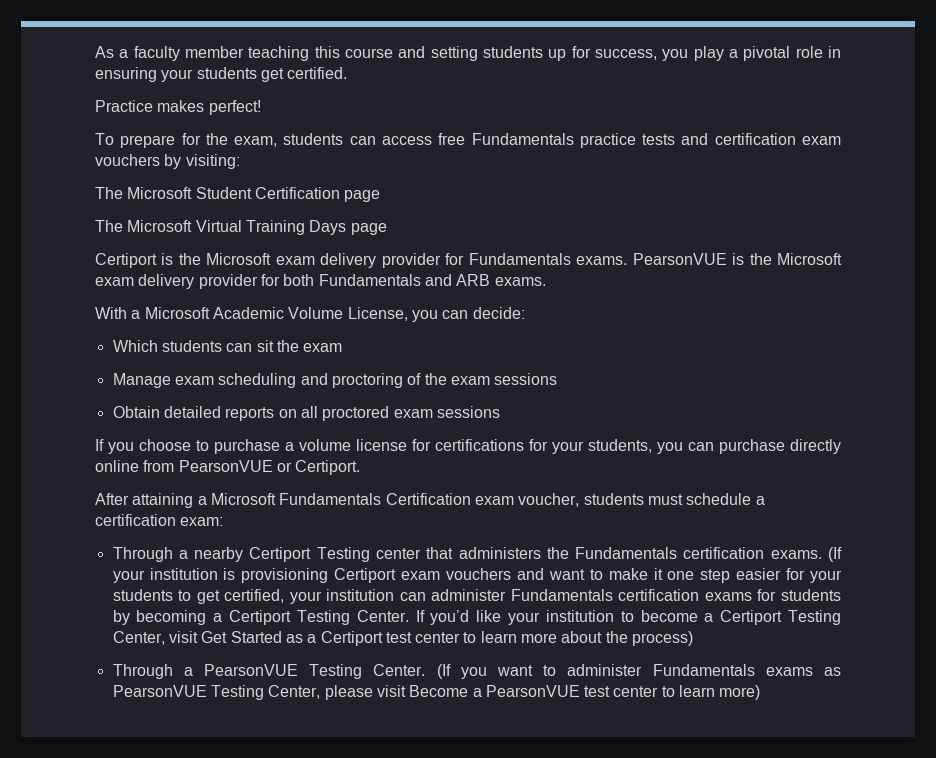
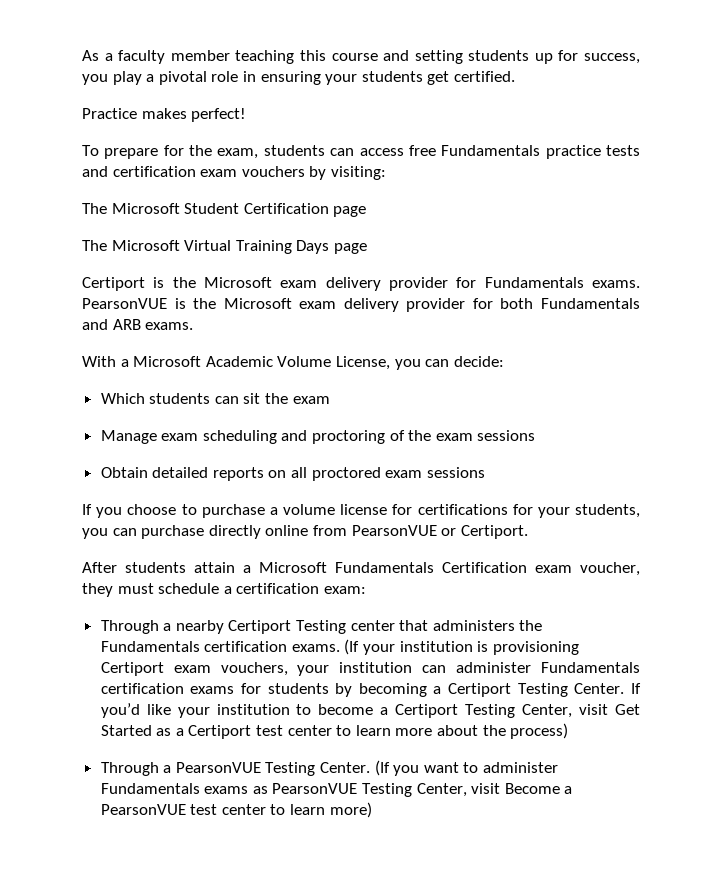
- After attaining a Microsoft Fundamentals Certification exam voucher, students must schedule a certification exam:
+ After students attain a Microsoft Fundamentals Certification exam voucher, they must schedule a certification exam:
- (If your institution is provisioning Certiport exam vouchers and want to make it one step easier for your students to get certified, your institution can administer Fundamentals certification exams for students by becoming a Certiport Testing Center.
+ (If your institution is provisioning Certiport exam vouchers, your institution can administer Fundamentals certification exams for students by becoming a Certiport Testing Center.
- (If you want to administer Fundamentals exams as PearsonVUE Testing Center, please visit Become a PearsonVUE test center to learn more)
+ (If you want to administer Fundamentals exams as PearsonVUE Testing Center, visit Become a PearsonVUE test center to learn more)

